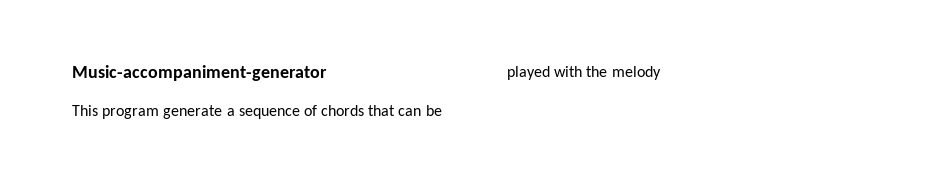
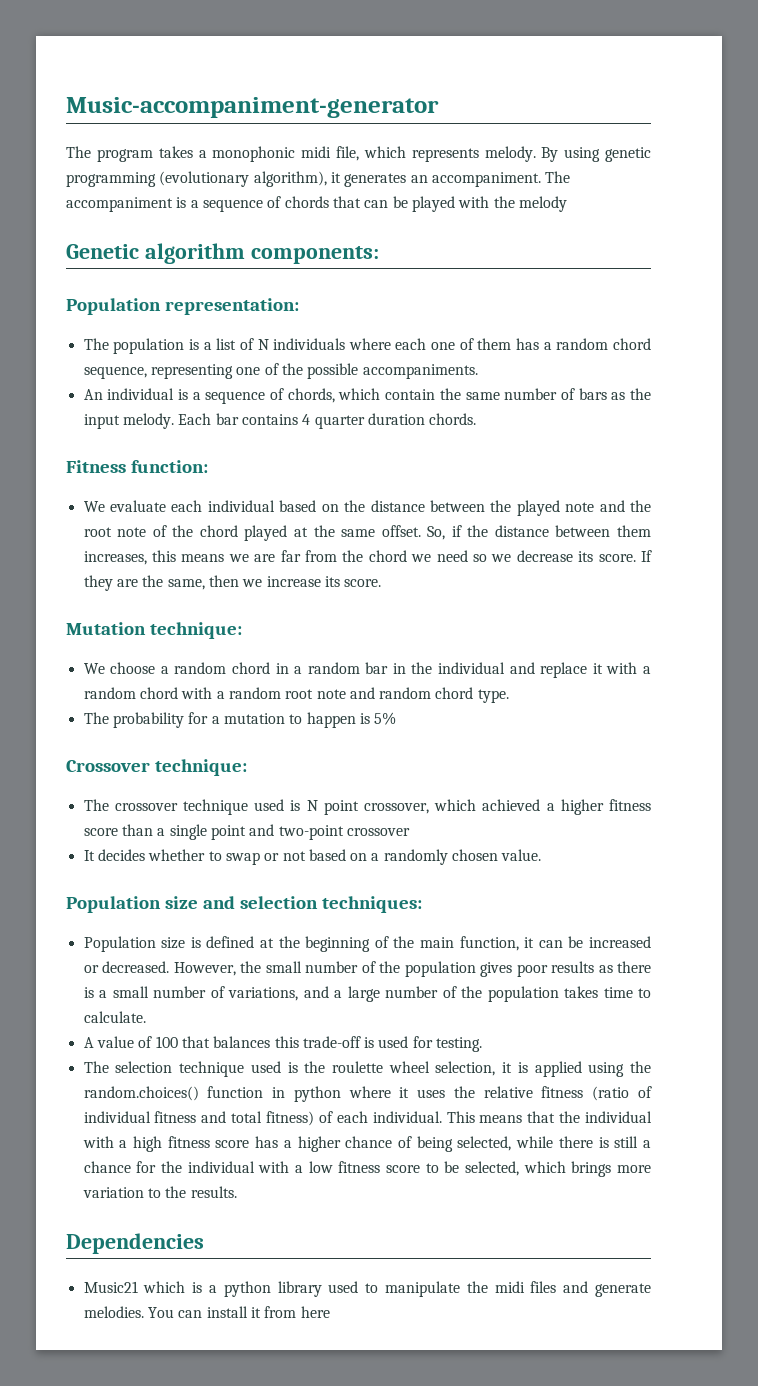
- This program generate a sequence of chords that can be played with the melody
+ The program takes a monophonic midi file, which represents melody. By using genetic programming (evolutionary algorithm), it generates an accompaniment. The accompaniment is a sequence of chords that can be played with the melody
+ Genetic algorithm components:
+ Population representation:
+ The population is a list of N individuals where each one of them has a random chord sequence, representing one of the possible accompaniments.
+ An individual is a sequence of chords, which contain the same number of bars as the input melody. Each bar contains 4 quarter duration chords.
+ Fitness function:
+ We evaluate each individual based on the distance between the played note and the root note of the chord played at the same offset. So, if the distance between them increases, this means we are far from the chord we need so we decrease its score. If they are the same, then we increase its score.
+ Mutation technique:
+ We choose a random chord in a random bar in the individual and replace it with a random chord with a random root note and random chord type.
+ The probability for a mutation to happen is 5%
+ Crossover technique:
+ The crossover technique used is N point crossover, which achieved a higher fitness score than a single point and two-point crossover
+ It decides whether to swap or not based on a randomly chosen value.
+ Population size and selection techniques:
+ Population size is defined at the beginning of the main function, it can be increased or decreased. However, the small number of the population gives poor results as there is a small number of variations, and a large number of the population takes time to calculate.
+ A value of 100 that balances this trade-off is used for testing.
+ The selection technique used is the roulette wheel selection, it is applied using the random.choices() function in python where it uses the relative fitness (ratio of individual fitness and total fitness) of each individual. This means that the individual with a high fitness score has a higher chance of being selected, while there is still a chance for the individual with a low fitness score to be selected, which brings more variation to the results.
+ Dependencies
+ Music21 which is a python library used to manipulate the midi files and generate melodies. You can install it from here

